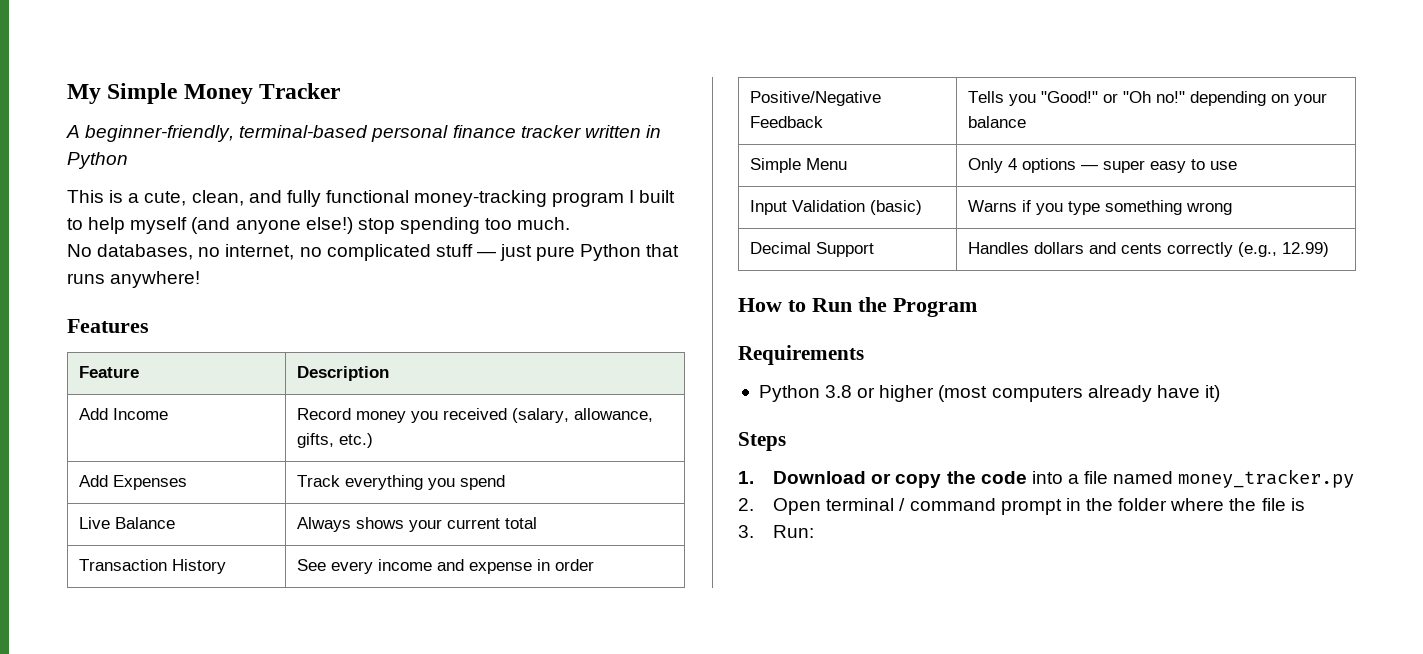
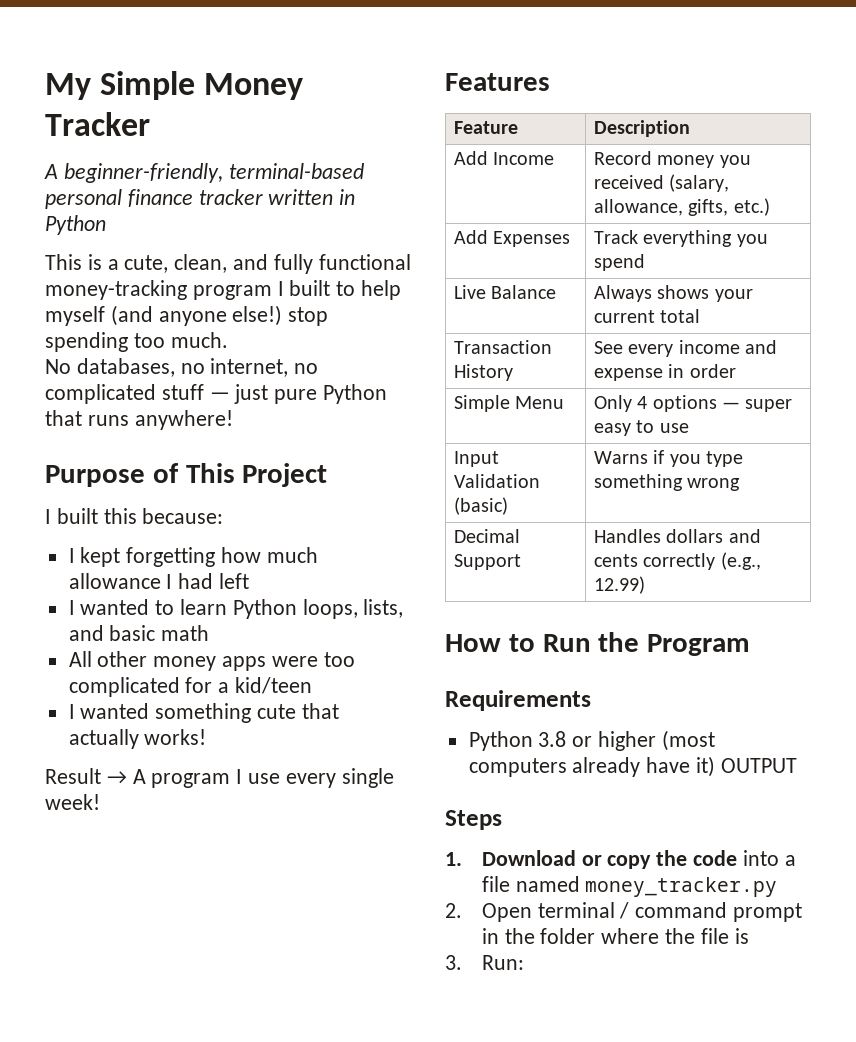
+ Purpose of This Project
+ I built this because:
+ I kept forgetting how much allowance I had left
+ I wanted to learn Python loops, lists, and basic math
+ All other money apps were too complicated for a kid/teen
+ I wanted something cute that actually works!
+ Result → A program I use every single week!
- Positive/Negative Feedback | Tells you "Good!" or "Oh no!" depending on your balance
- Python 3.8 or higher (most computers already have it)
+ Python 3.8 or higher (most computers already have it) OUTPUT

